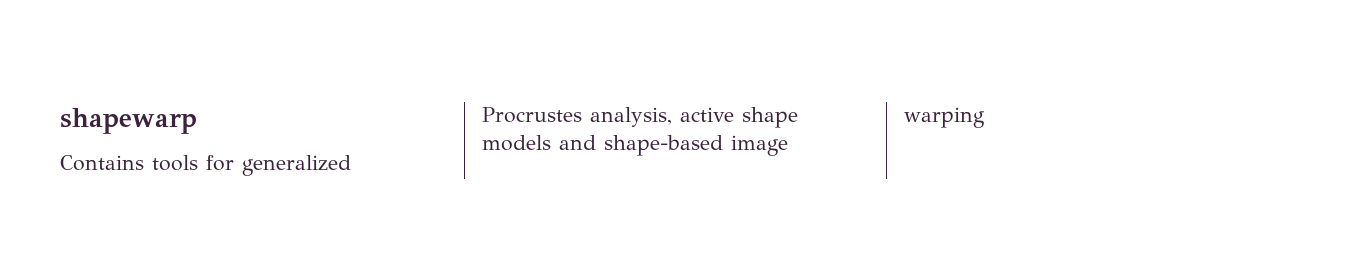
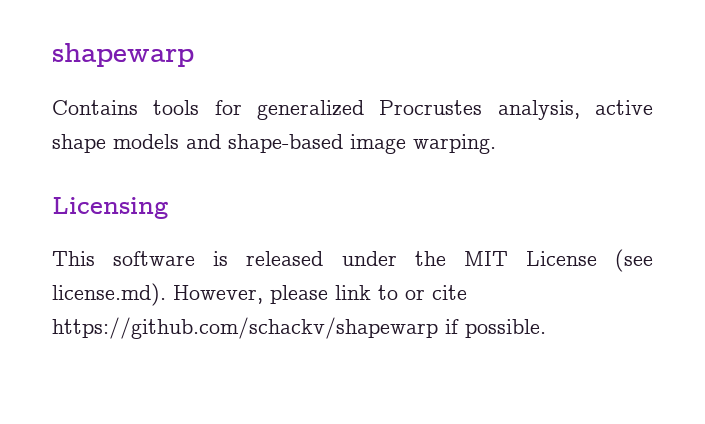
- Contains tools for generalized Procrustes analysis, active shape models and shape-based image warping
+ Contains tools for generalized Procrustes analysis, active shape models and shape-based image warping.
+ Licensing
+ This software is released under the MIT License (see license.md). However, please link to or cite https://github.com/schackv/shapewarp if possible.

